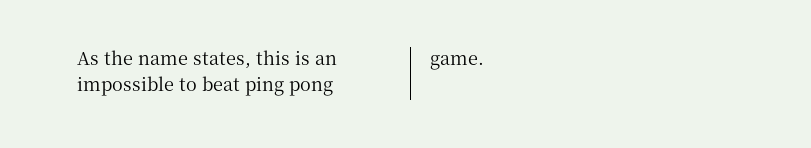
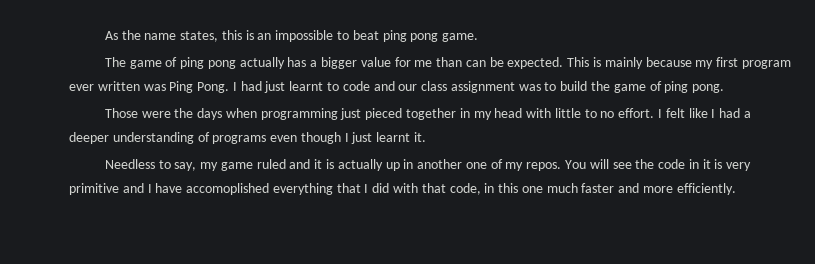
+ The game of ping pong actually has a bigger value for me than can be expected. This is mainly because my first program ever written was Ping Pong. I had just learnt to code and our class assignment was to build the game of ping pong.
+ Those were the days when programming just pieced together in my head with little to no effort. I felt like I had a deeper understanding of programs even though I just learnt it.
+ Needless to say, my game ruled and it is actually up in another one of my repos. You will see the code in it is very primitive and I have accomoplished everything that I did with that code, in this one much faster and more efficiently.

